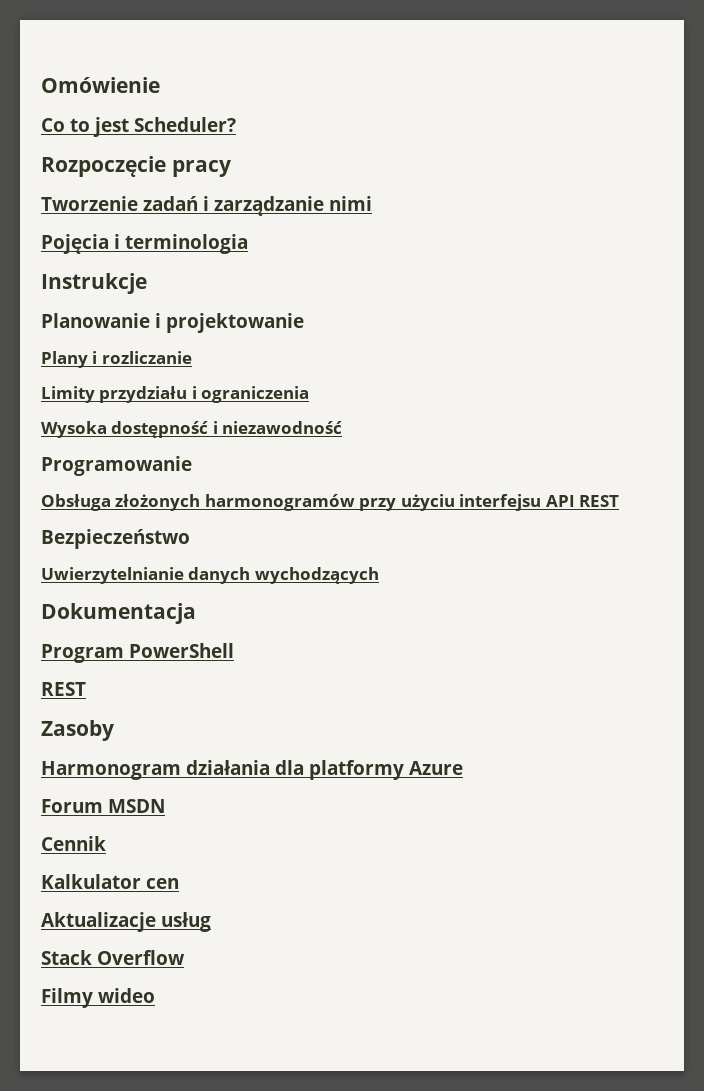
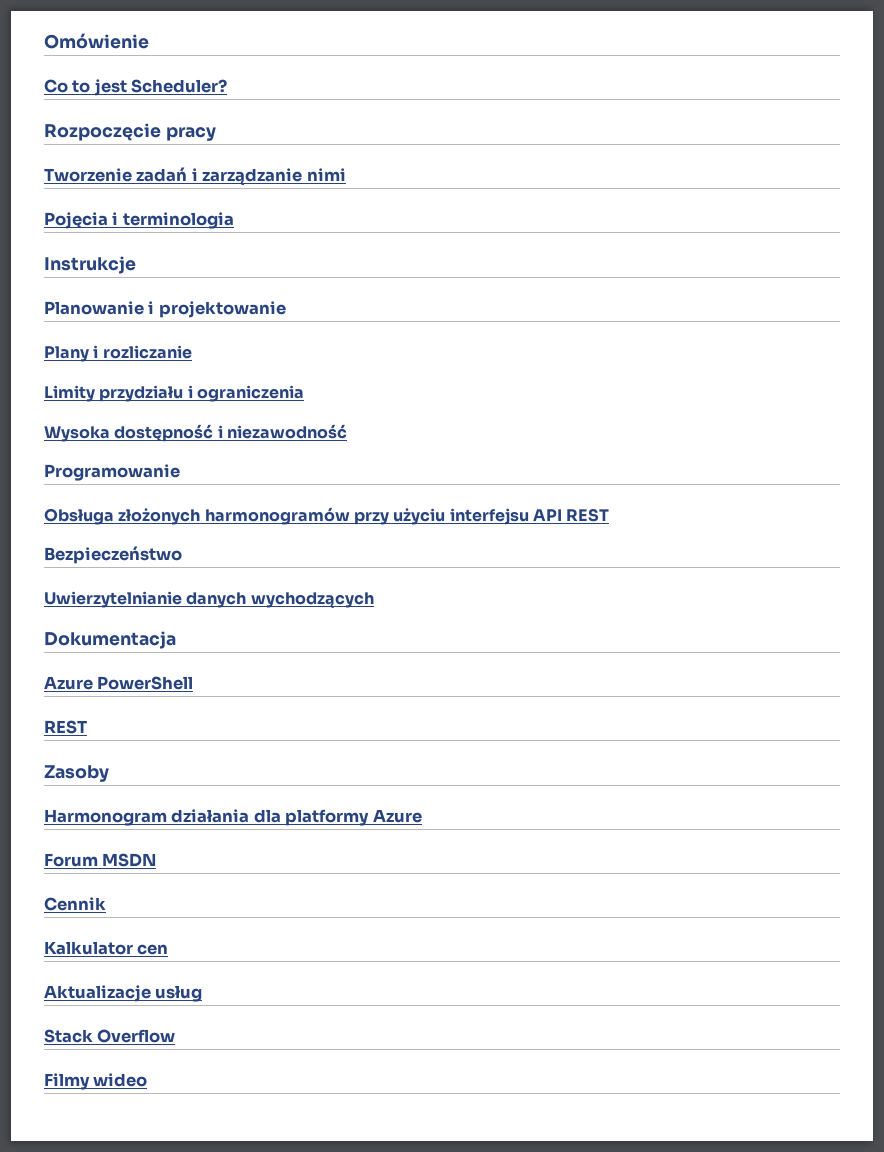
- Program PowerShell
+ Azure PowerShell

